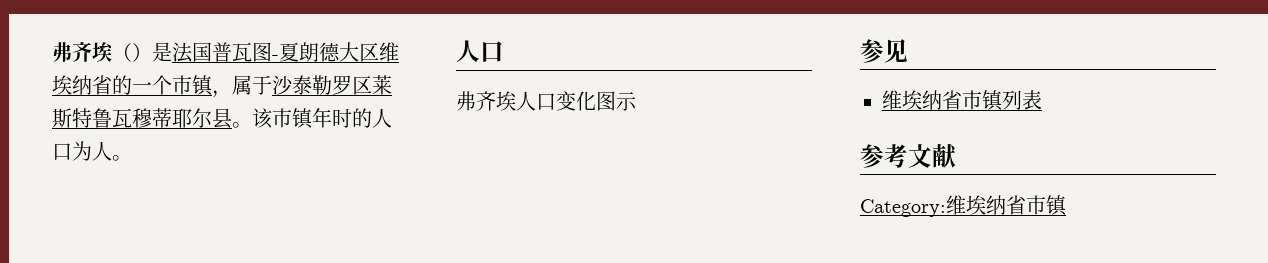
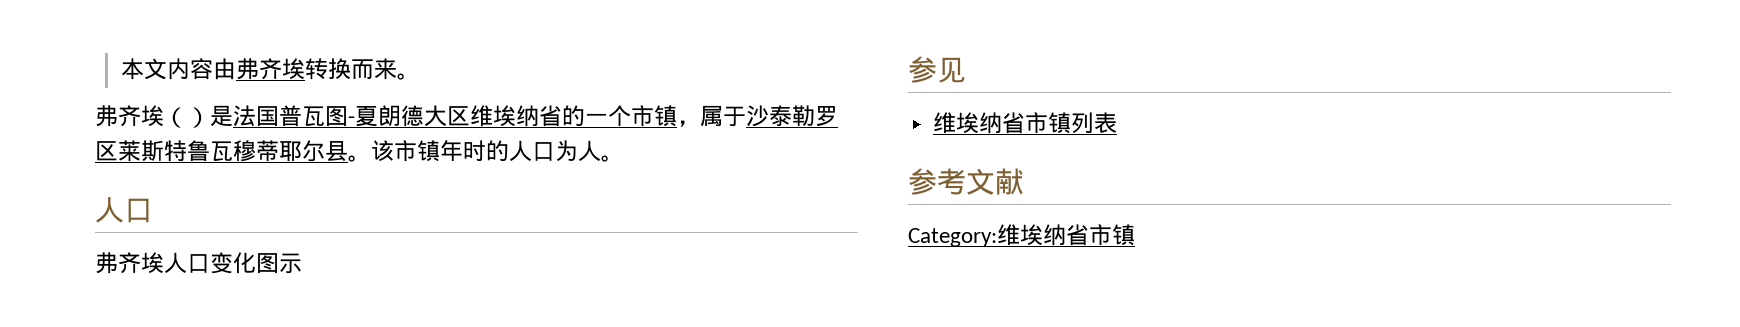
+ 本文内容由弗齐埃转换而来。

